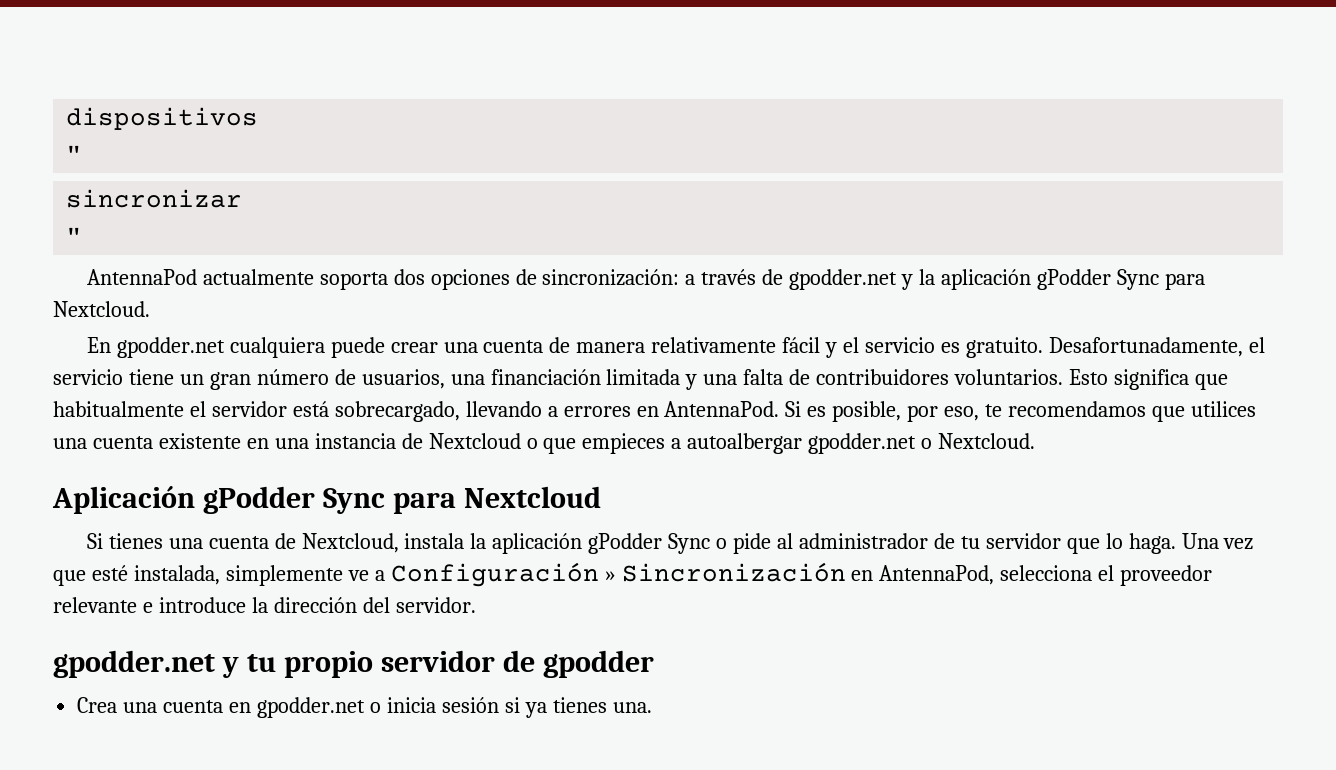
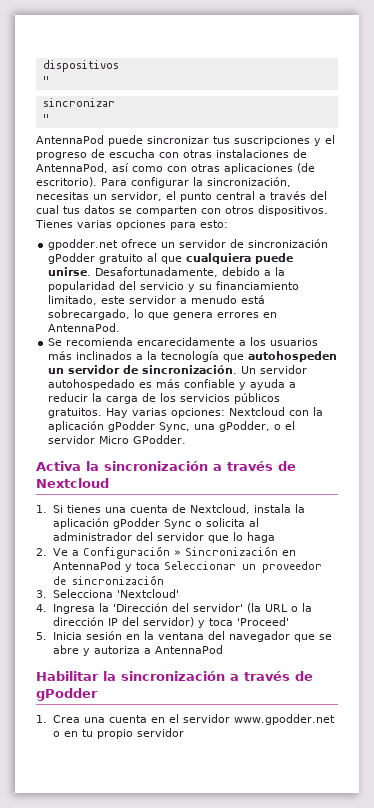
- AntennaPod actualmente soporta dos opciones de sincronización: a través de gpodder.net y la aplicación gPodder Sync para Nextcloud.
- En gpodder.net cualquiera puede crear una cuenta de manera relativamente fácil y el servicio es gratuito. Desafortunadamente, el servicio tiene un gran número de usuarios, una financiación limitada y una falta de contribuidores voluntarios. Esto significa que habitualmente el servidor está sobrecargado, llevando a errores en AntennaPod. Si es posible, por eso, te recomendamos que utilices una cuenta existente en una instancia de Nextcloud o que empieces a autoalbergar gpodder.net o Nextcloud.
- Aplicación gPodder Sync para Nextcloud
+ AntennaPod puede sincronizar tus suscripciones y el progreso de escucha con otras instalaciones de AntennaPod, así como con otras aplicaciones (de escritorio). Para configurar la sincronización, necesitas un servidor, el punto central a través del cual tus datos se comparten con otros dispositivos. Tienes varias opciones para esto:
+ gpodder.net ofrece un servidor de sincronización gPodder gratuito al que cualquiera puede unirse. Desafortunadamente, debido a la popularidad del servicio y su financiamiento limitado, este servidor a menudo está sobrecargado, lo que genera errores en AntennaPod.
+ Se recomienda encarecidamente a los usuarios más inclinados a la tecnología que autohospeden un servidor de sincronización. Un servidor autohospedado es más confiable y ayuda a reducir la carga de los servicios públicos gratuitos. Hay varias opciones: Nextcloud con la aplicación gPodder Sync, una gPodder, o el servidor Micro GPodder.
+ Activa la sincronización a través de Nextcloud
- Si tienes una cuenta de Nextcloud, instala la aplicación gPodder Sync o pide al administrador de tu servidor que lo haga. Una vez que esté instalada, simplemente ve a Configuración » Sincronización en AntennaPod, selecciona el proveedor relevante e introduce la dirección del servidor.
- gpodder.net y tu propio servidor de gpodder
- Crea una cuenta en gpodder.net o inicia sesión si ya tienes una.
+ 1. Si tienes una cuenta de Nextcloud, instala la aplicación gPodder Sync o solicita al administrador del servidor que lo haga
+ 2. Ve a Configuración » Sincronización en AntennaPod y toca Seleccionar un proveedor de sincronización
+ 3. Selecciona 'Nextcloud'
+ 4. Ingresa la 'Dirección del servidor' (la URL o la dirección IP del servidor) y toca 'Proceed'
+ 5. Inicia sesión en la ventana del navegador que se abre y autoriza a AntennaPod
+ Habilitar la sincronización a través de gPodder
+ 1. Crea una cuenta en el servidor www.gpodder.net o en tu propio servidor

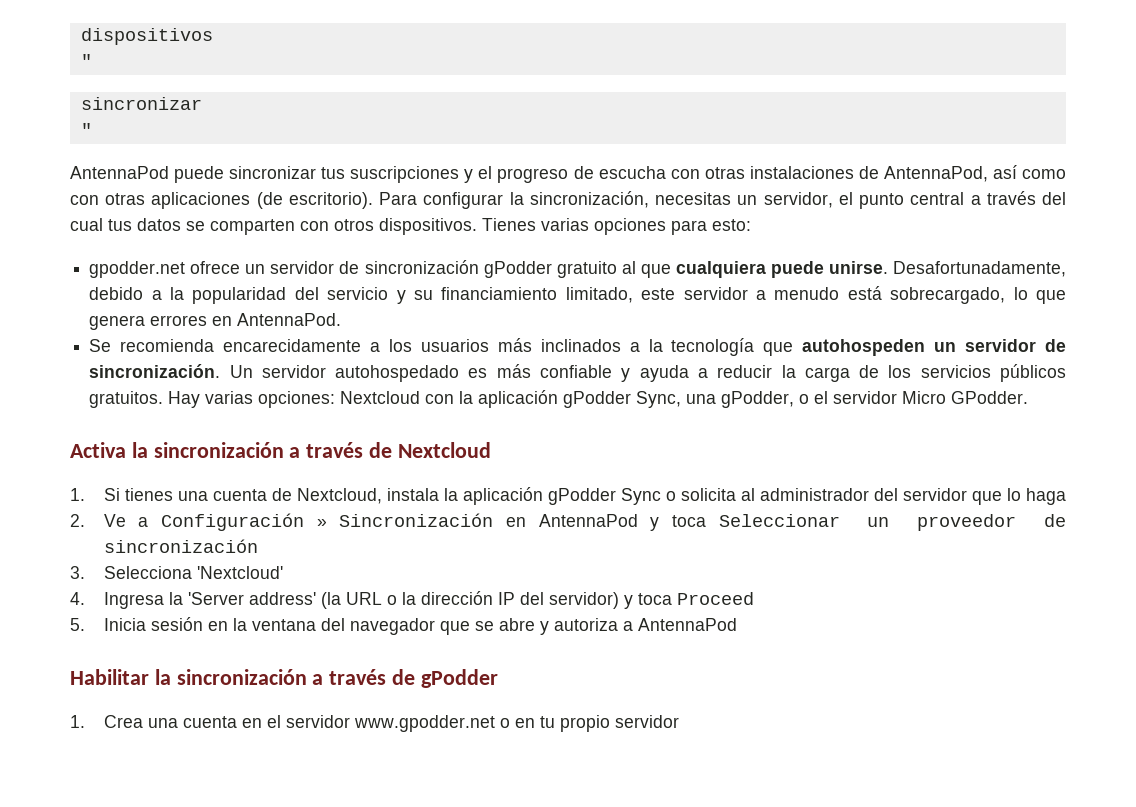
- 4. Ingresa la 'Dirección del servidor' (la URL o la dirección IP del servidor) y toca 'Proceed'
+ 4. Ingresa la 'Server address' (la URL o la dirección IP del servidor) y toca Proceed

